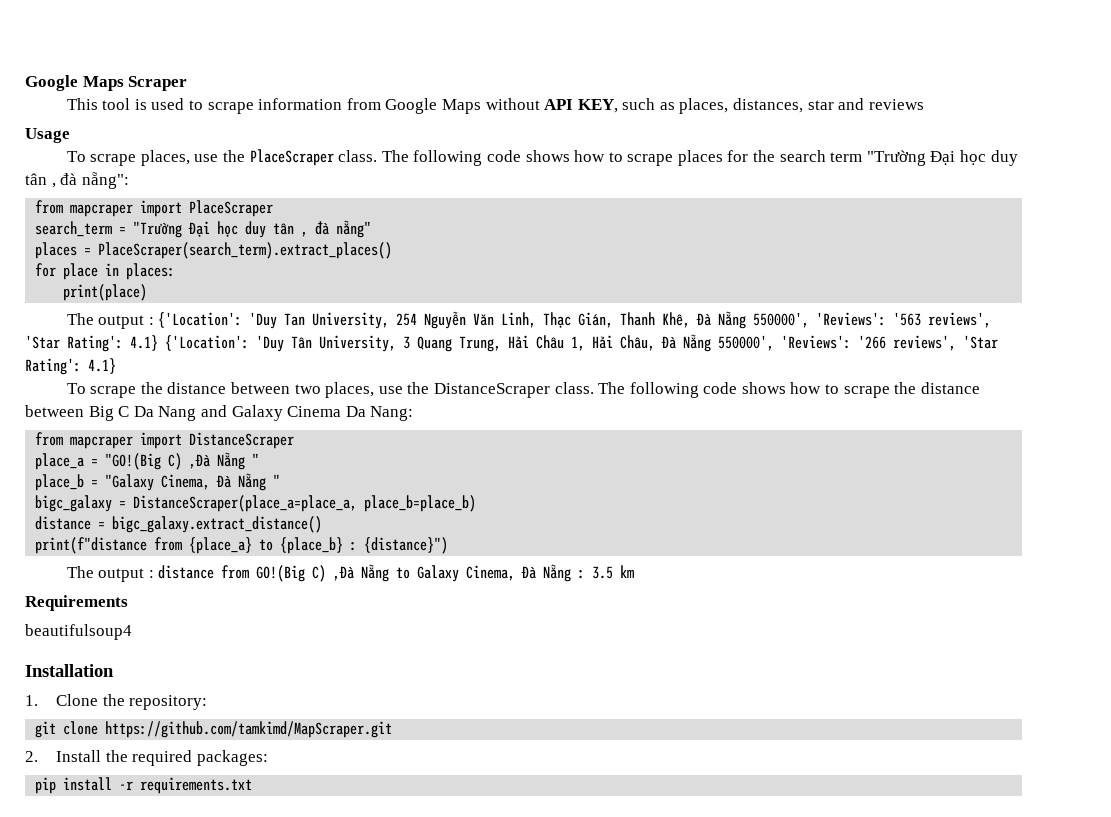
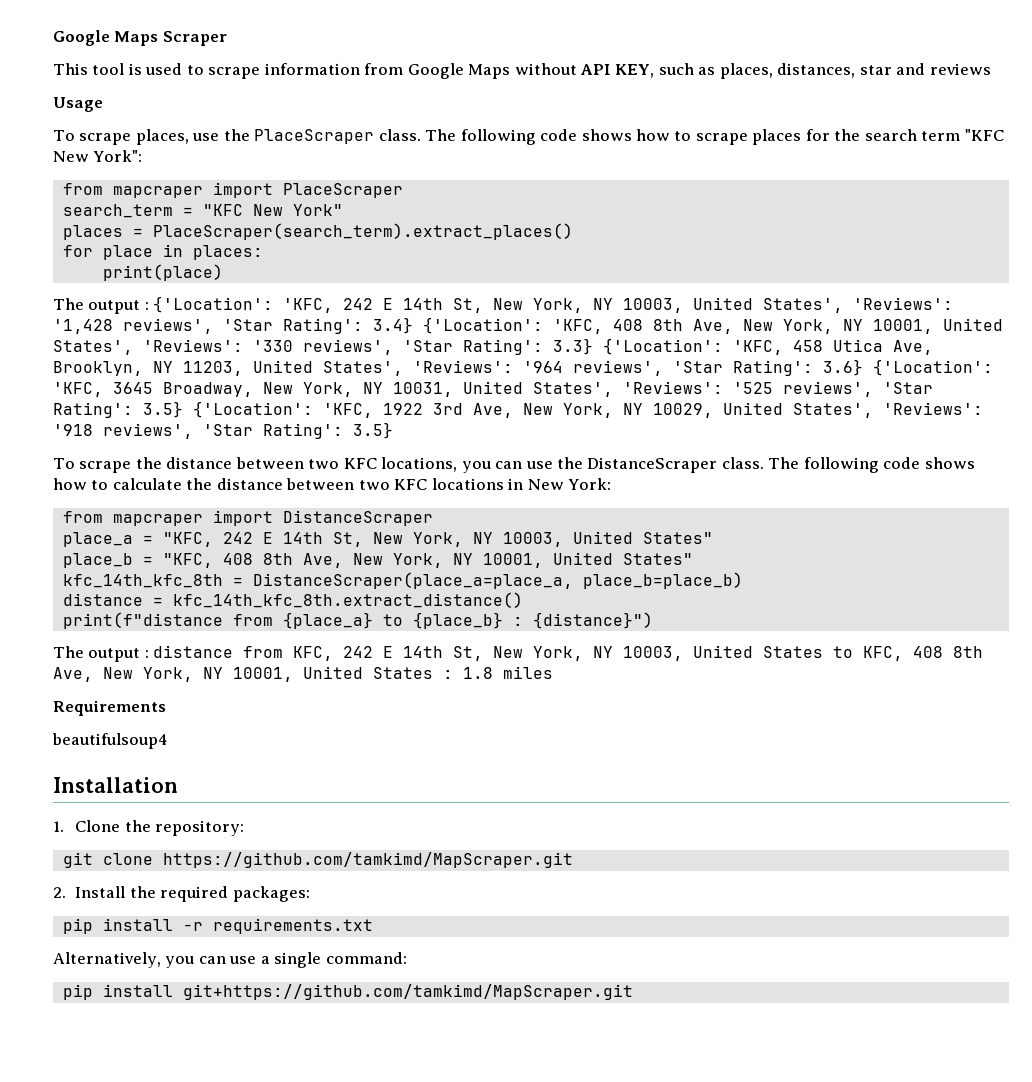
- The following code shows how to scrape places for the search term "Trường Đại học duy tân , đà nẵng":
+ The following code shows how to scrape places for the search term "KFC New York":
- search_term = "Trường Đại học duy tân , đà nẵng"
+ search_term = "KFC New York"
- The output : {'Location': 'Duy Tan University, 254 Nguyễn Văn Linh, Thạc Gián, Thanh Khê, Đà Nẵng 550000', 'Reviews': '563 reviews', 'Star Rating': 4.1} {'Location': 'Duy Tân University, 3 Quang Trung, Hải Châu 1, Hải Châu, Đà Nẵng 550000', 'Reviews': '266 reviews', 'Star Rating': 4.1}
+ The output : {'Location': 'KFC, 242 E 14th St, New York, NY 10003, United States', 'Reviews': '1,428 reviews', 'Star Rating': 3.4} {'Location': 'KFC, 408 8th Ave, New York, NY 10001, United States', 'Reviews': '330 reviews', 'Star Rating': 3.3} {'Location': 'KFC, 458 Utica Ave, Brooklyn, NY 11203, United States', 'Reviews': '964 reviews', 'Star Rating': 3.6} {'Location': 'KFC, 3645 Broadway, New York, NY 10031, United States', 'Reviews': '525 reviews', 'Star Rating': 3.5} {'Location': 'KFC, 1922 3rd Ave, New York, NY 10029, United States', 'Reviews': '918 reviews', 'Star Rating': 3.5}
- To scrape the distance between two places, use the DistanceScraper class.
+ To scrape the distance between two KFC locations, you can use the DistanceScraper class.
- The following code shows how to scrape the distance between Big C Da Nang and Galaxy Cinema Da Nang:
+ The following code shows how to calculate the distance between two KFC locations in New York:
- place_a = "GO!(Big C) ,Đà Nẵng "
- place_b = "Galaxy Cinema, Đà Nẵng "
- bigc_galaxy = DistanceScraper(place_a=place_a, place_b=place_b)
+ place_a = "KFC, 242 E 14th St, New York, NY 10003, United States"
+ place_b = "KFC, 408 8th Ave, New York, NY 10001, United States"
+ kfc_14th_kfc_8th = DistanceScraper(place_a=place_a, place_b=place_b)
- distance = bigc_galaxy.extract_distance()
+ distance = kfc_14th_kfc_8th.extract_distance()
- The output : distance from GO!(Big C) ,Đà Nẵng to Galaxy Cinema, Đà Nẵng : 3.5 km
+ The output : distance from KFC, 242 E 14th St, New York, NY 10003, United States to KFC, 408 8th Ave, New York, NY 10001, United States : 1.8 miles
+ Alternatively, you can use a single command:
+ pip install git+https://github.com/tamkimd/MapScraper.git

